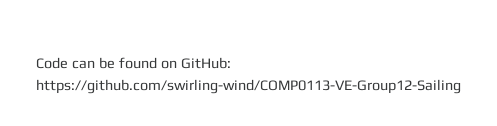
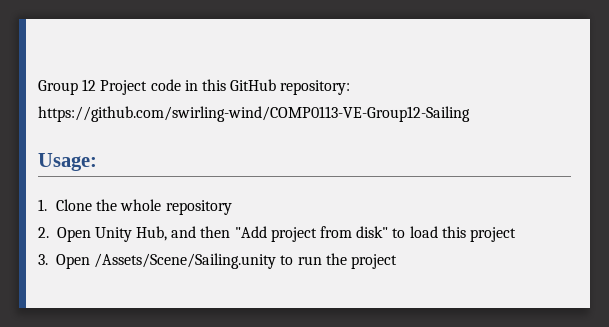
- Code can be found on GitHub: https://github.com/swirling-wind/COMP0113-VE-Group12-Sailing
+ Group 12 Project code in this GitHub repository: https://github.com/swirling-wind/COMP0113-VE-Group12-Sailing
+ Usage:
+ 1. Clone the whole repository
+ 2. Open Unity Hub, and then "Add project from disk" to load this project
+ 3. Open /Assets/Scene/Sailing.unity to run the project

